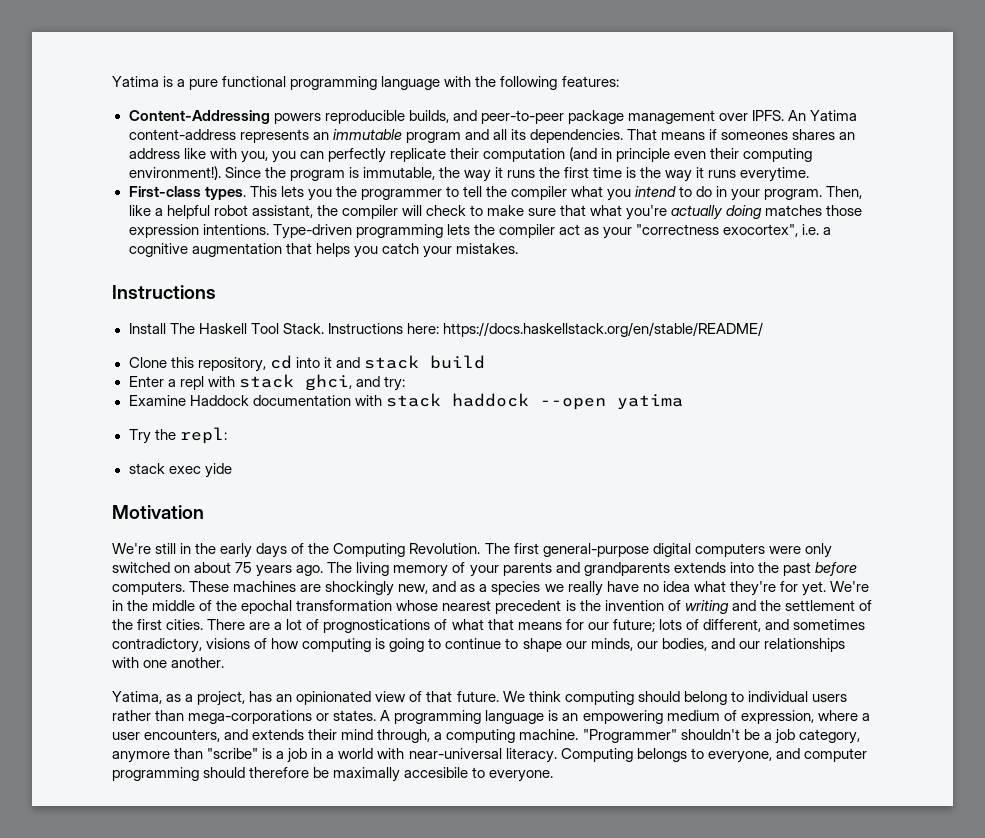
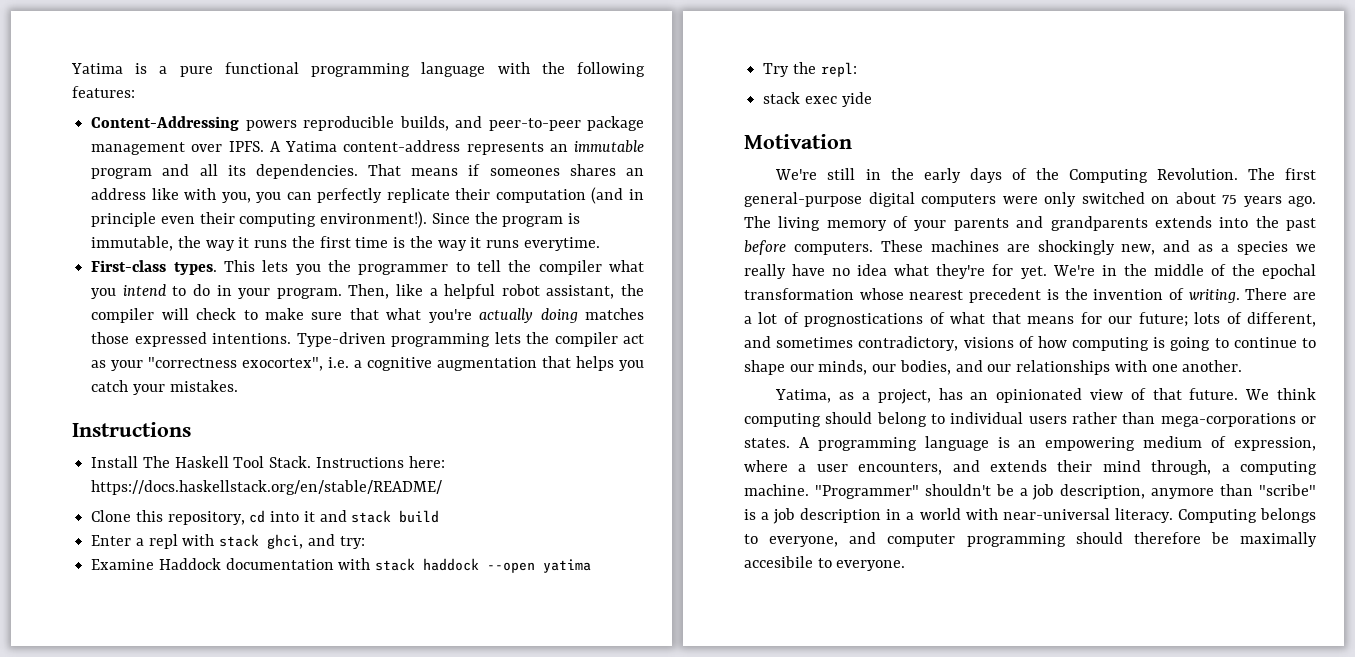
- An Yatima content-address represents an immutable program and all its dependencies.
+ A Yatima content-address represents an immutable program and all its dependencies.
- Then, like a helpful robot assistant, the compiler will check to make sure that what you're actually doing matches those expression intentions.
+ Then, like a helpful robot assistant, the compiler will check to make sure that what you're actually doing matches those expressed intentions.
- We're in the middle of the epochal transformation whose nearest precedent is the invention of writing and the settlement of the first cities.
+ We're in the middle of the epochal transformation whose nearest precedent is the invention of writing.
- "Programmer" shouldn't be a job category, anymore than "scribe" is a job in a world with near-universal literacy.
+ "Programmer" shouldn't be a job description, anymore than "scribe" is a job description in a world with near-universal literacy.

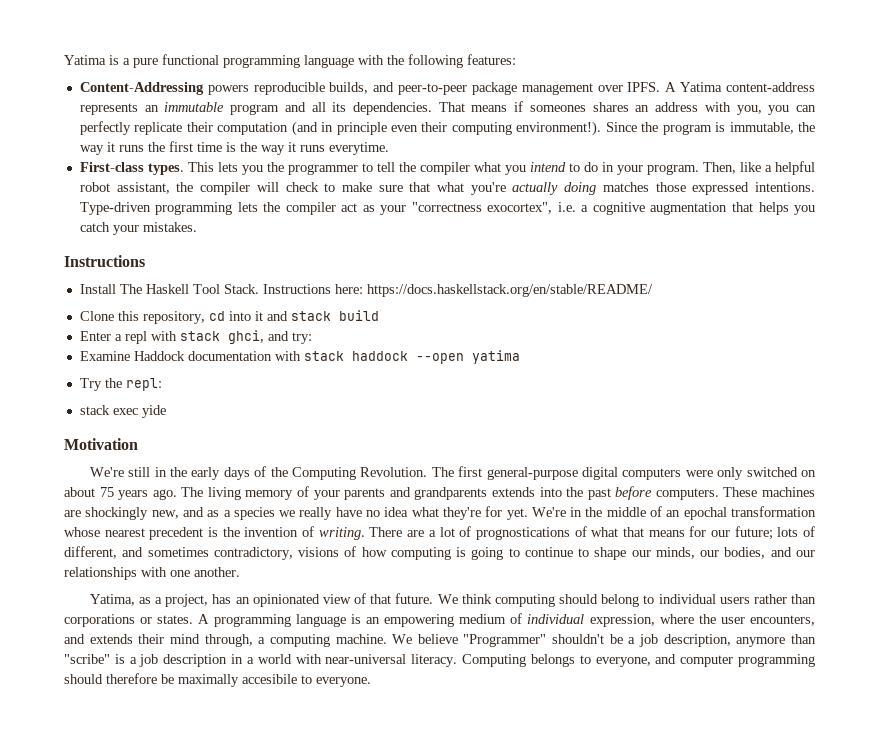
- That means if someones shares an address like with you, you can perfectly replicate their computation (and in principle even their computing environment!).
+ That means if someones shares an address with you, you can perfectly replicate their computation (and in principle even their computing environment!).
- We're in the middle of the epochal transformation whose nearest precedent is the invention of writing.
+ We're in the middle of an epochal transformation whose nearest precedent is the invention of writing.
- We think computing should belong to individual users rather than mega-corporations or states.
+ We think computing should belong to individual users rather than corporations or states.
- A programming language is an empowering medium of expression, where a user encounters, and extends their mind through, a computing machine.
+ A programming language is an empowering medium of individual expression, where the user encounters, and extends their mind through, a computing machine.
- "Programmer" shouldn't be a job description, anymore than "scribe" is a job description in a world with near-universal literacy.
+ We believe "Programmer" shouldn't be a job description, anymore than "scribe" is a job description in a world with near-universal literacy.

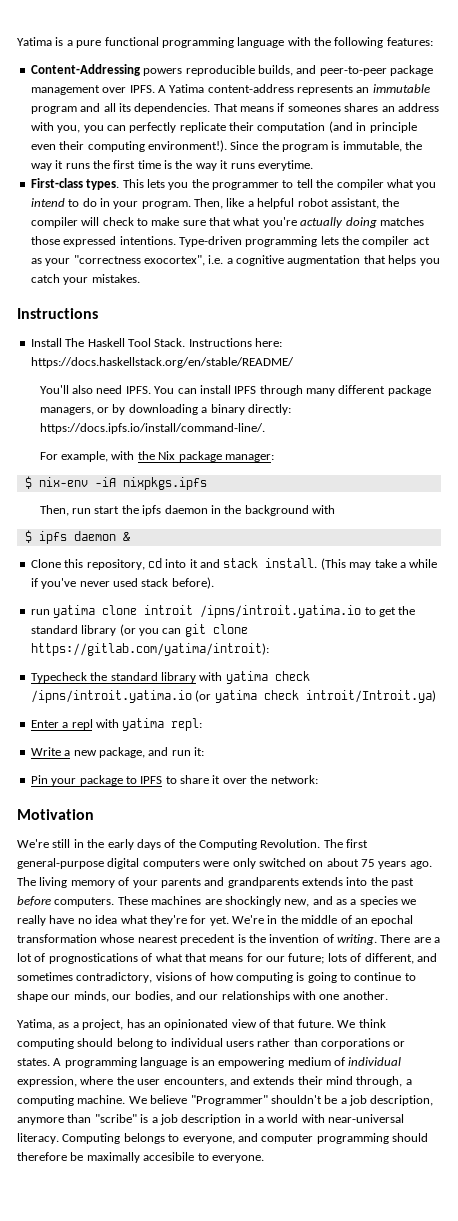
+ You'll also need IPFS. You can install IPFS through many different package managers, or by downloading a binary directly: https://docs.ipfs.io/install/command-line/.
+ For example, with the Nix package manager:
+ $ nix-env -iA nixpkgs.ipfs
+ Then, run start the ipfs daemon in the background with
+ $ ipfs daemon &
- Clone this repository, cd into it and stack build
- Enter a repl with stack ghci, and try:
- Examine Haddock documentation with stack haddock --open yatima
- Try the repl:
+ Clone this repository, cd into it and stack install. (This may take a while if you've never used stack before).
+ run yatima clone introit /ipns/introit.yatima.io to get the standard library (or you can git clone https://gitlab.com/yatima/introit):
+ Typecheck the standard library with yatima check /ipns/introit.yatima.io (or yatima check introit/Introit.ya)
+ Enter a repl with yatima repl:
- stack exec yide
+ Write a new package, and run it:
+ Pin your package to IPFS to share it over the network:

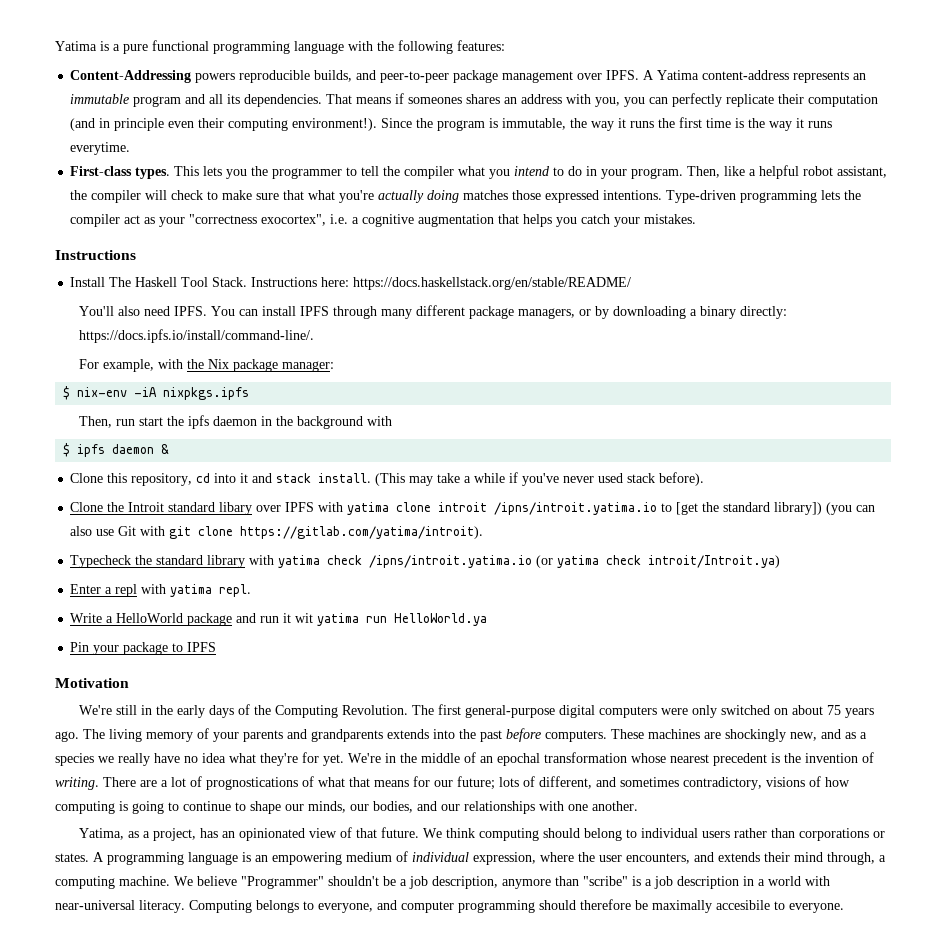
- run yatima clone introit /ipns/introit.yatima.io to get the standard library (or you can git clone https://gitlab.com/yatima/introit):
+ Clone the Introit standard libary over IPFS with yatima clone introit /ipns/introit.yatima.io to [get the standard library]) (you can also use Git with git clone https://gitlab.com/yatima/introit).
- Enter a repl with yatima repl:
+ Enter a repl with yatima repl.
- Write a new package, and run it:
+ Write a HelloWorld package and run it wit yatima run HelloWorld.ya
- Pin your package to IPFS to share it over the network:
+ Pin your package to IPFS

